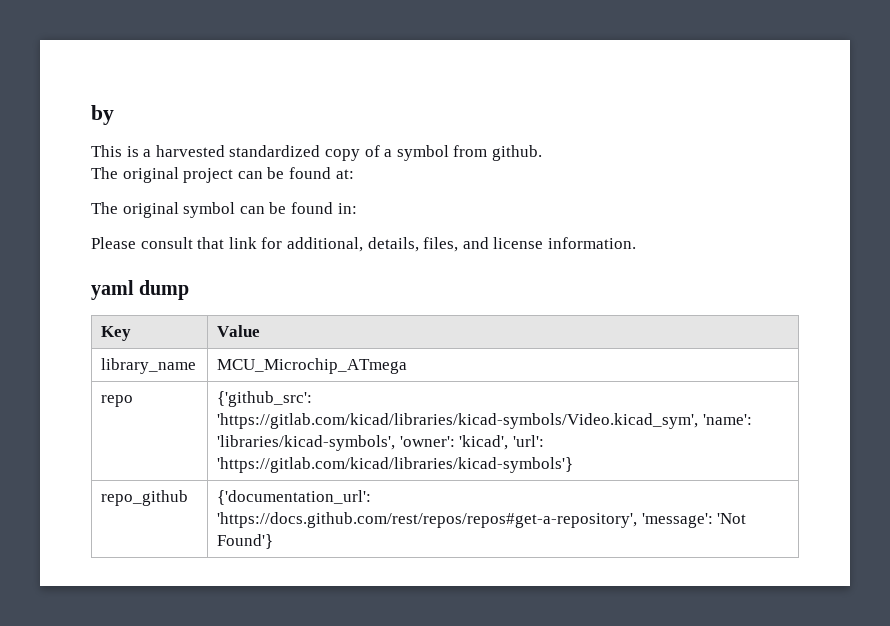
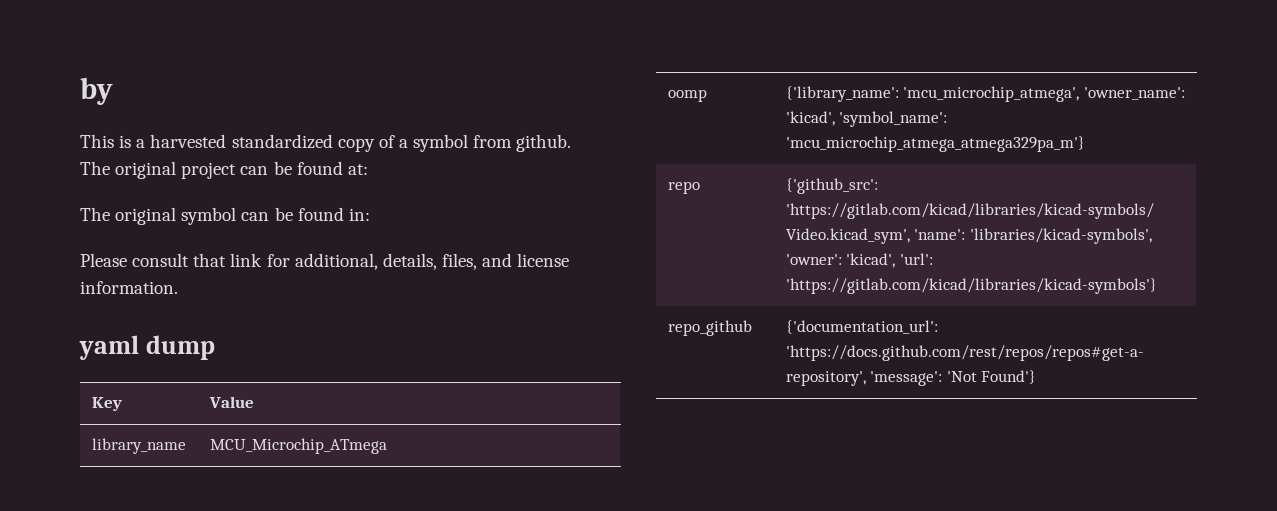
+ oomp | {'library_name': 'mcu_microchip_atmega', 'owner_name': 'kicad', 'symbol_name': 'mcu_microchip_atmega_atmega329pa_m'}

